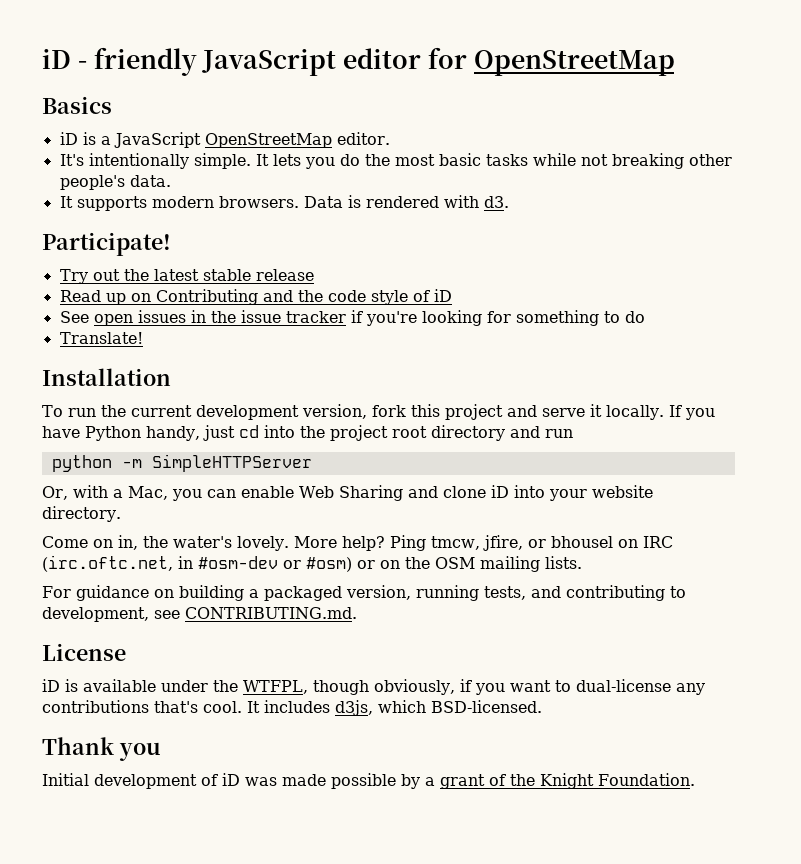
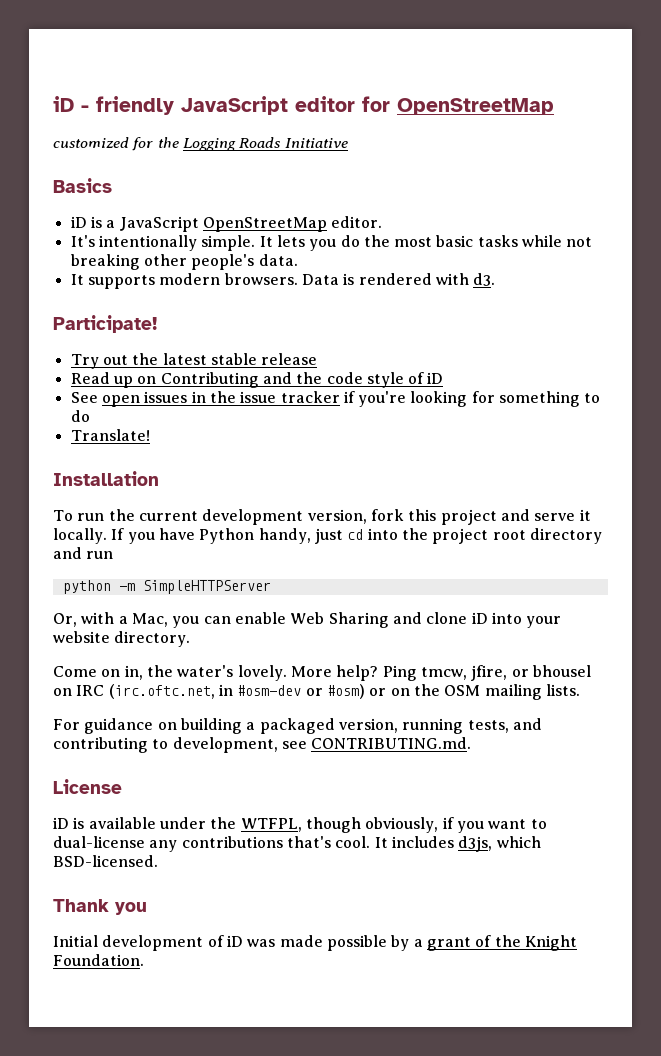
+ customized for the Logging Roads Initiative

